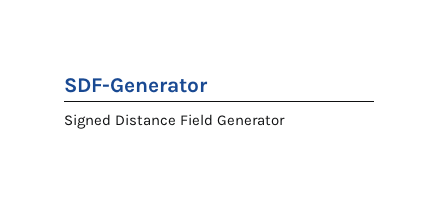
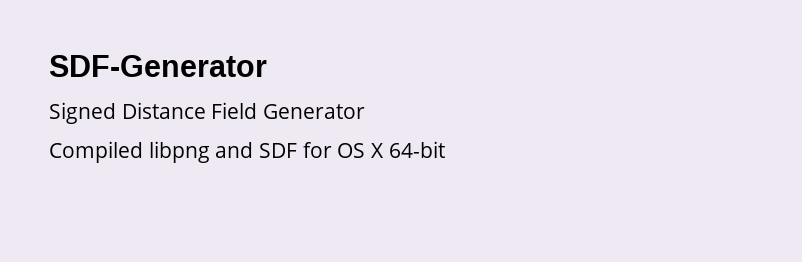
+ Compiled libpng and SDF for OS X 64-bit

